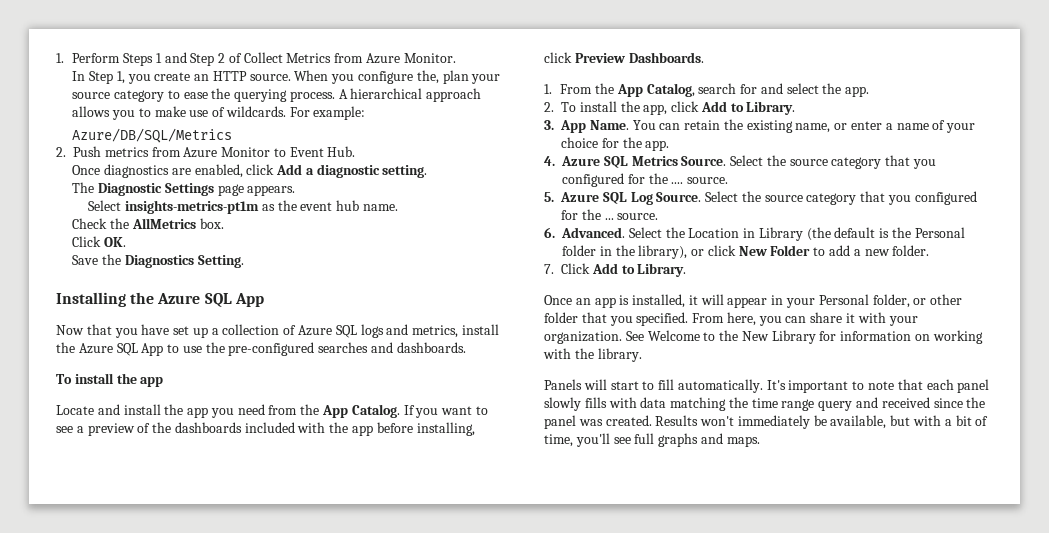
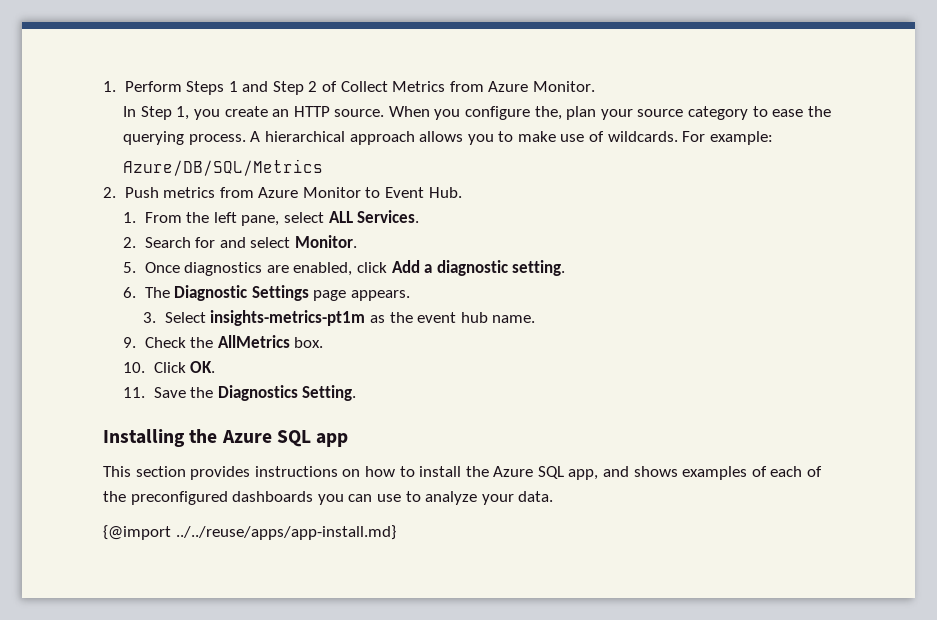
- Once diagnostics are enabled, click Add a diagnostic setting.
+ 1. From the left pane, select ALL Services.
+ 2. Search for and select Monitor.
+ 5. Once diagnostics are enabled, click Add a diagnostic setting.
- The Diagnostic Settings page appears.
+ 6. The Diagnostic Settings page appears.
- Select insights-metrics-pt1m as the event hub name.
+ 3. Select insights-metrics-pt1m as the event hub name.
- Check the AllMetrics box.
+ 9. Check the AllMetrics box.
- Click OK.
+ 10. Click OK.
- Save the Diagnostics Setting.
+ 11. Save the Diagnostics Setting.
- Installing the Azure SQL App
- Now that you have set up a collection of Azure SQL logs and metrics, install the Azure SQL App to use the pre-configured searches and dashboards.
- To install the app
- Locate and install the app you need from the App Catalog. If you want to see a preview of the dashboards included with the app before installing, click Preview Dashboards.
- 1. From the App Catalog, search for and select the app.
- 2. To install the app, click Add to Library.
- 3. App Name. You can retain the existing name, or enter a name of your choice for the app.
- 4. Azure SQL Metrics Source. Select the source category that you configured for the .... source.
- 5. Azure SQL Log Source. Select the source category that you configured for the ... source.
- 6. Advanced. Select the Location in Library (the default is the Personal folder in the library), or click New Folder to add a new folder.
- 7. Click Add to Library.
- Once an app is installed, it will appear in your Personal folder, or other folder that you specified. From here, you can share it with your organization. See Welcome to the New Library for information on working with the library.
- Panels will start to fill automatically. It's important to note that each panel slowly fills with data matching the time range query and received since the panel was created. Results won't immediately be available, but with a bit of time, you'll see full graphs and maps.
+ Installing the Azure SQL app
+ This section provides instructions on how to install the Azure SQL app, and shows examples of each of the preconfigured dashboards you can use to analyze your data.
+ {@import ../../reuse/apps/app-install.md}

